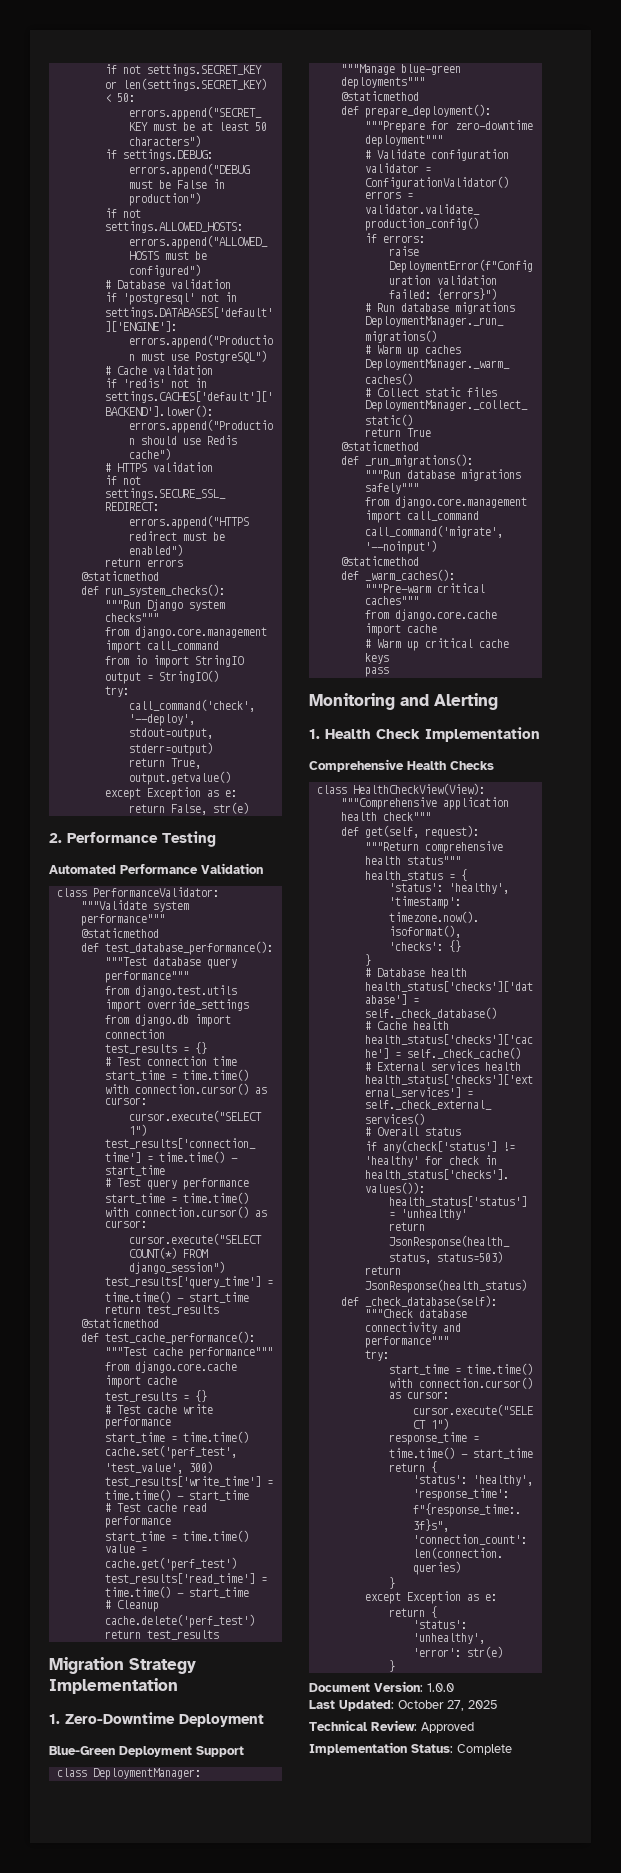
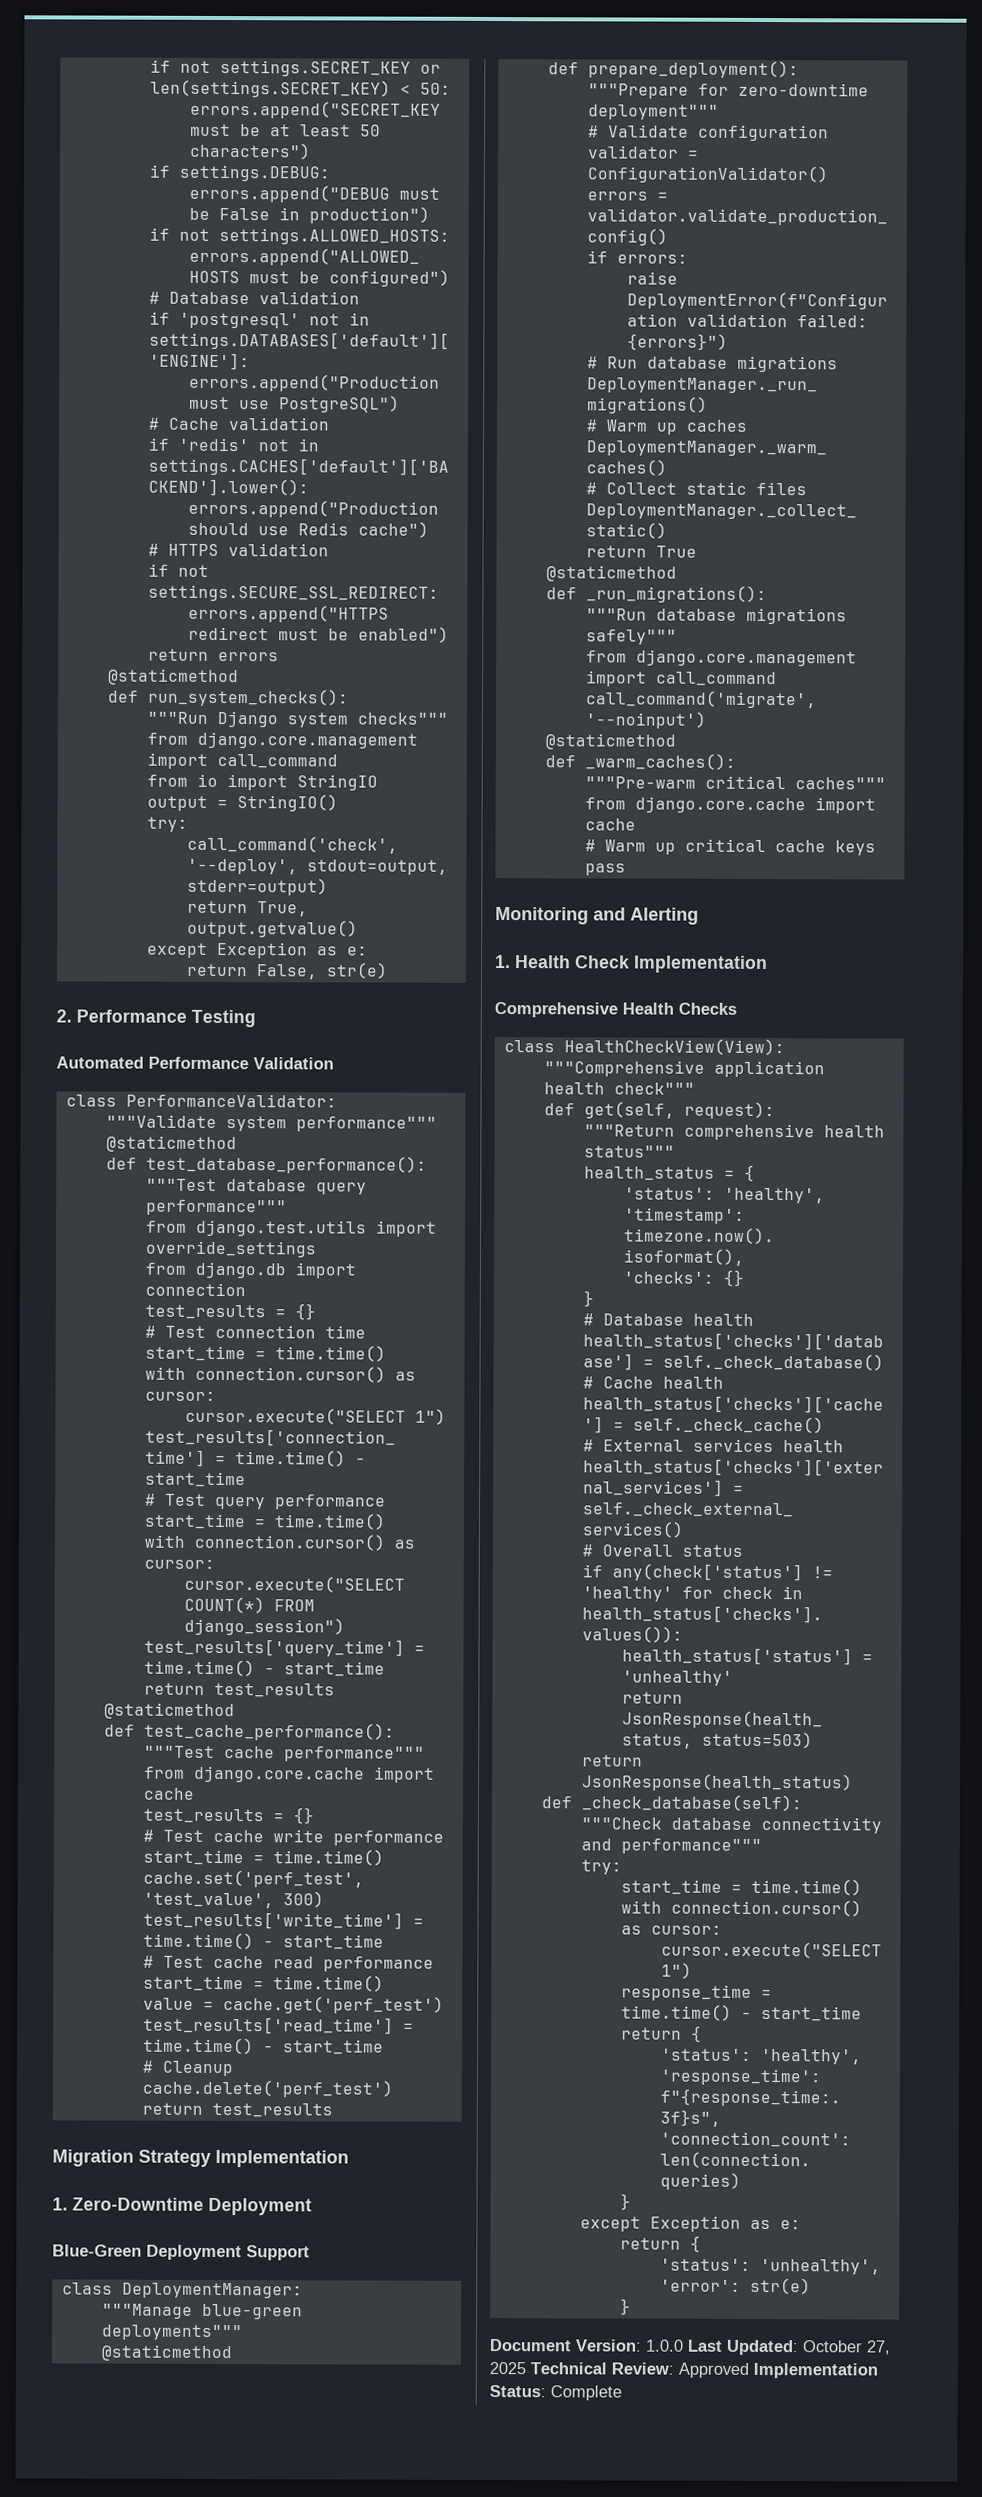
- Document Version: 1.0.0
- Last Updated: October 27, 2025
- Technical Review: Approved
- Implementation Status: Complete
+ Document Version: 1.0.0 Last Updated: October 27, 2025 Technical Review: Approved Implementation Status: Complete

